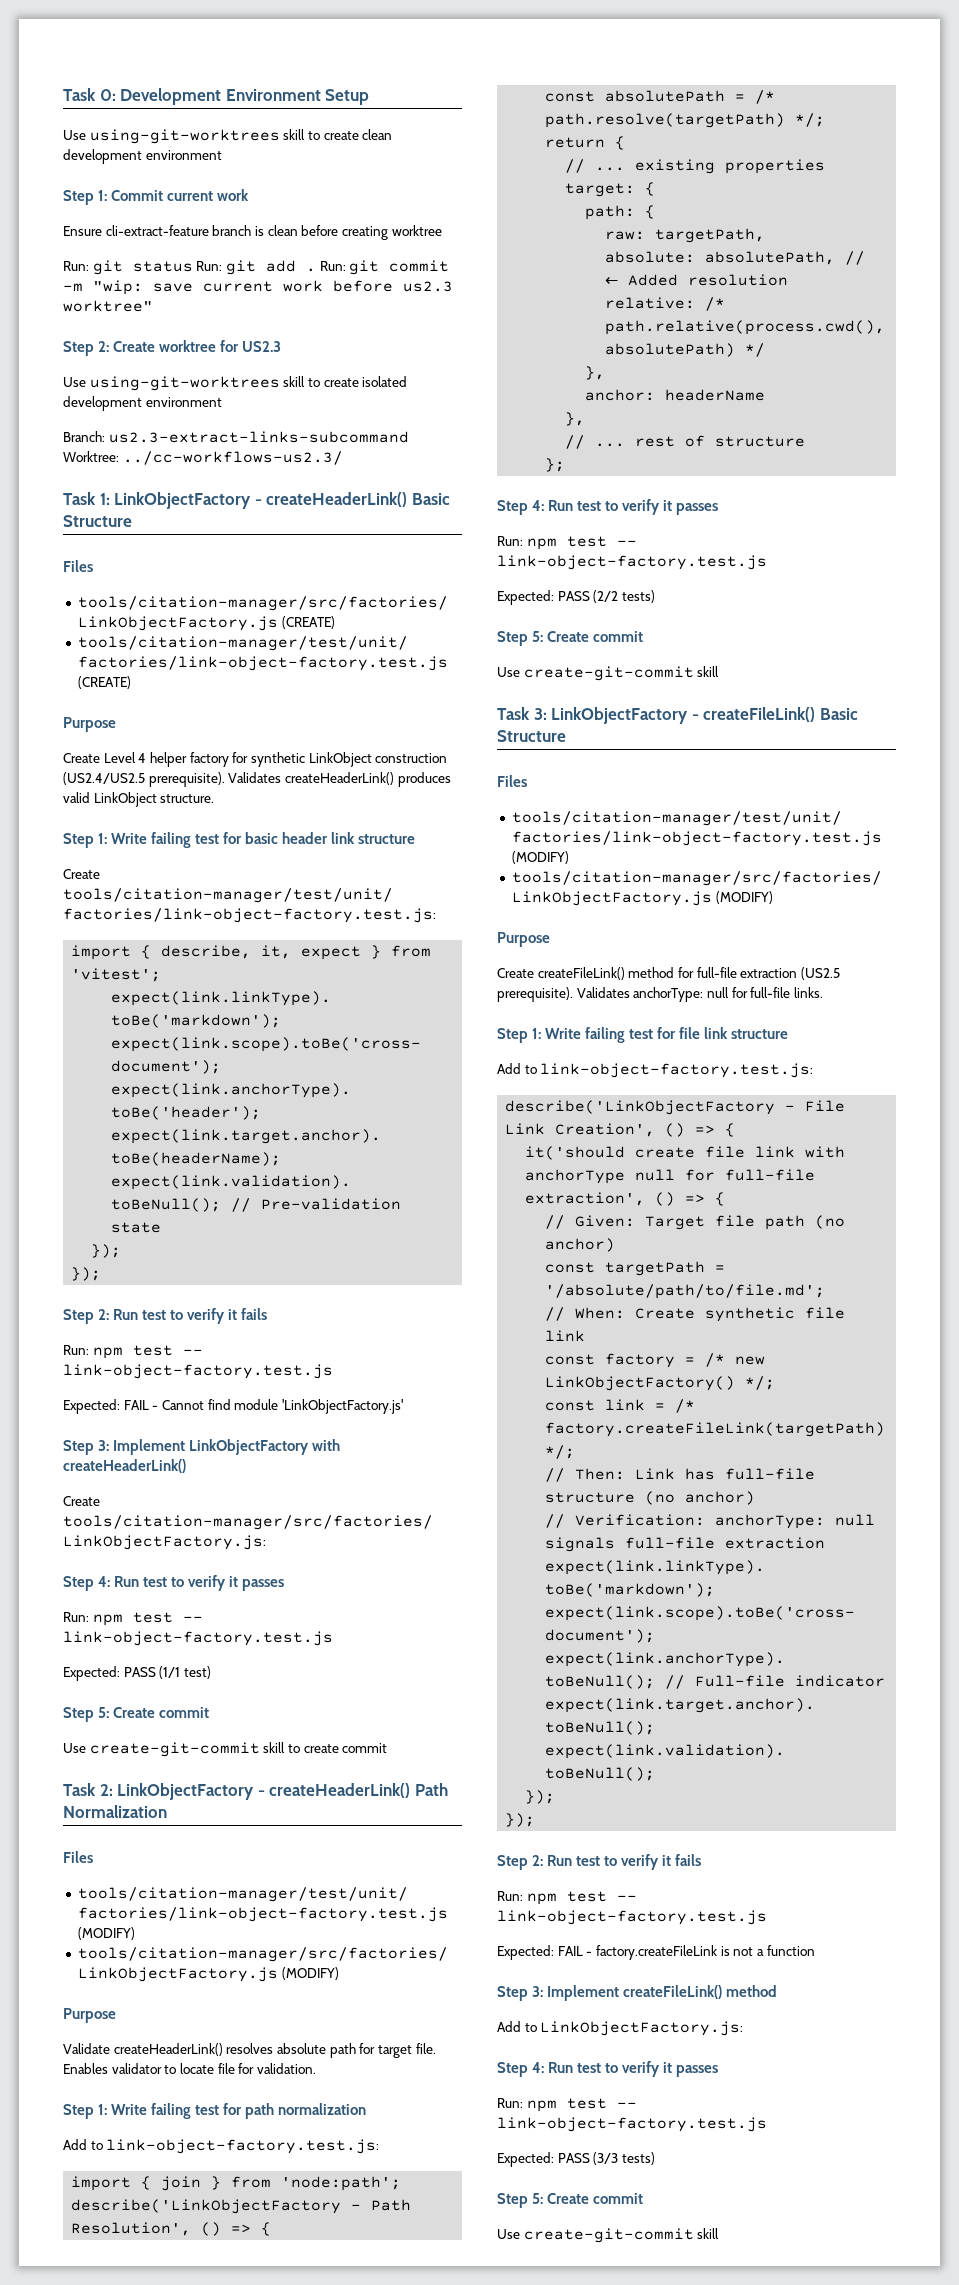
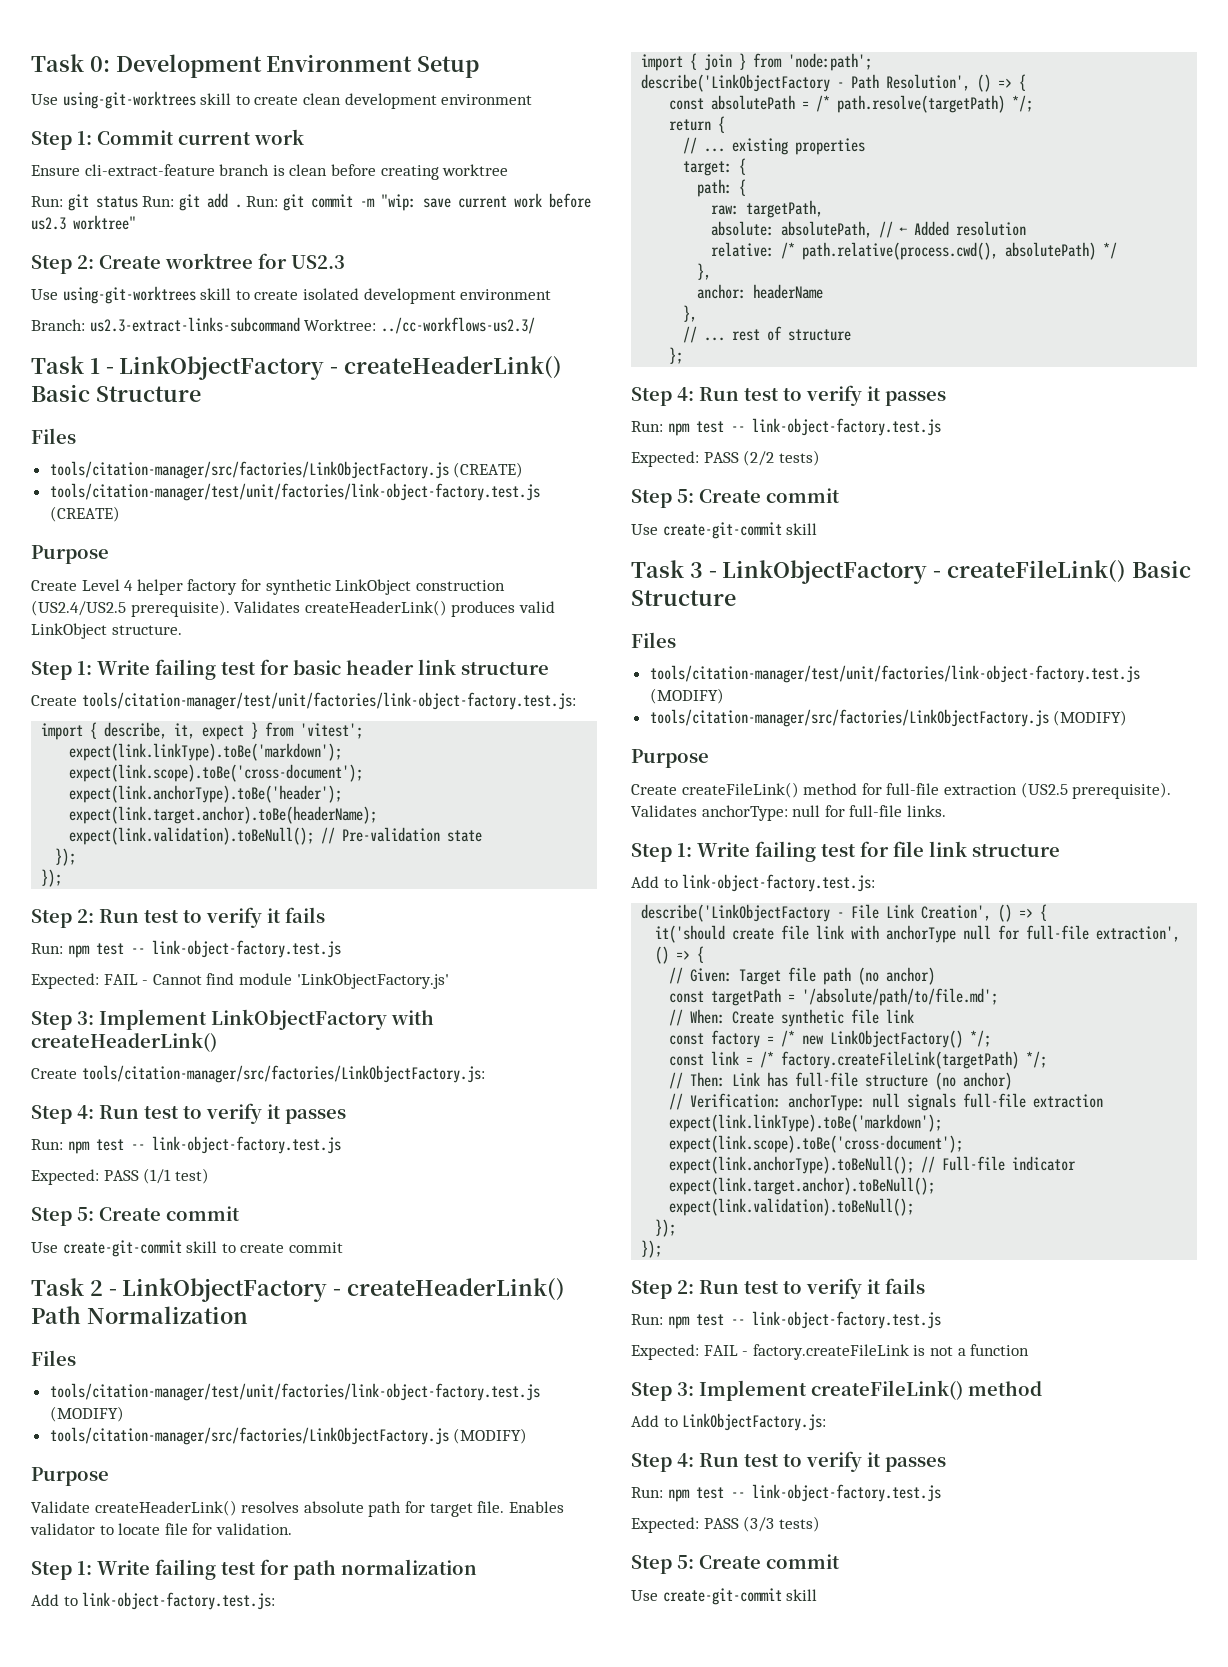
- Task 1: LinkObjectFactory - createHeaderLink() Basic Structure
+ Task 1 - LinkObjectFactory - createHeaderLink() Basic Structure
- Task 2: LinkObjectFactory - createHeaderLink() Path Normalization
+ Task 2 - LinkObjectFactory - createHeaderLink() Path Normalization
- Task 3: LinkObjectFactory - createFileLink() Basic Structure
+ Task 3 - LinkObjectFactory - createFileLink() Basic Structure

